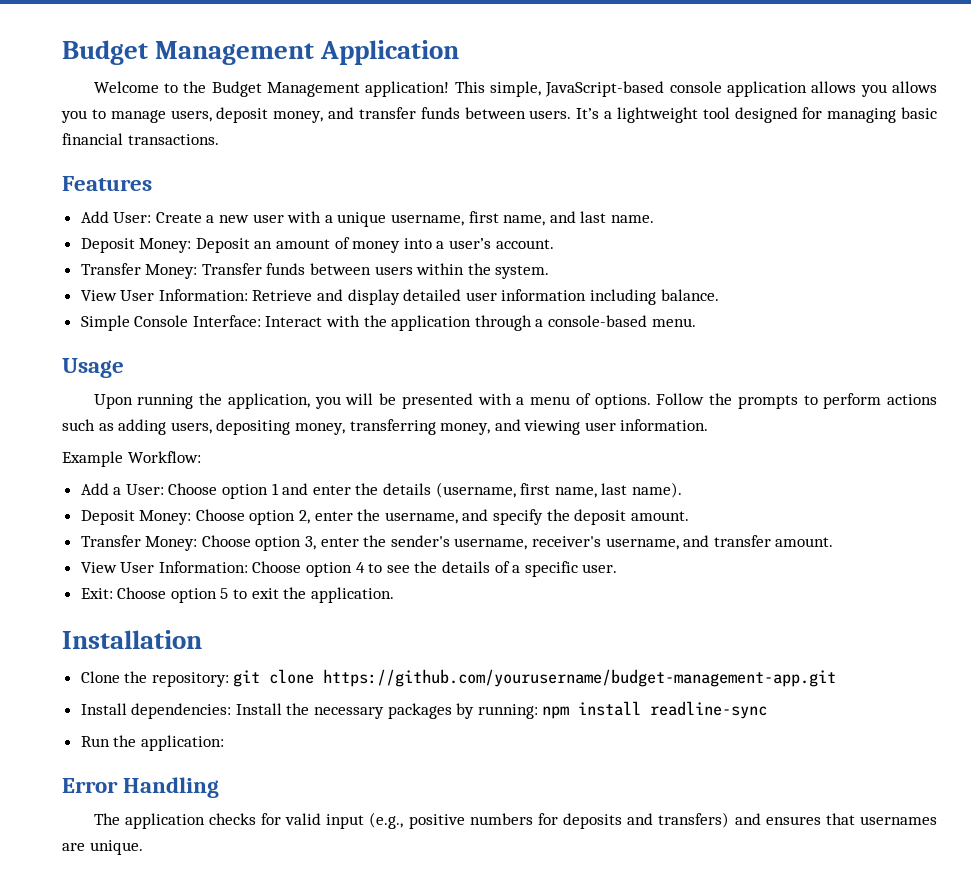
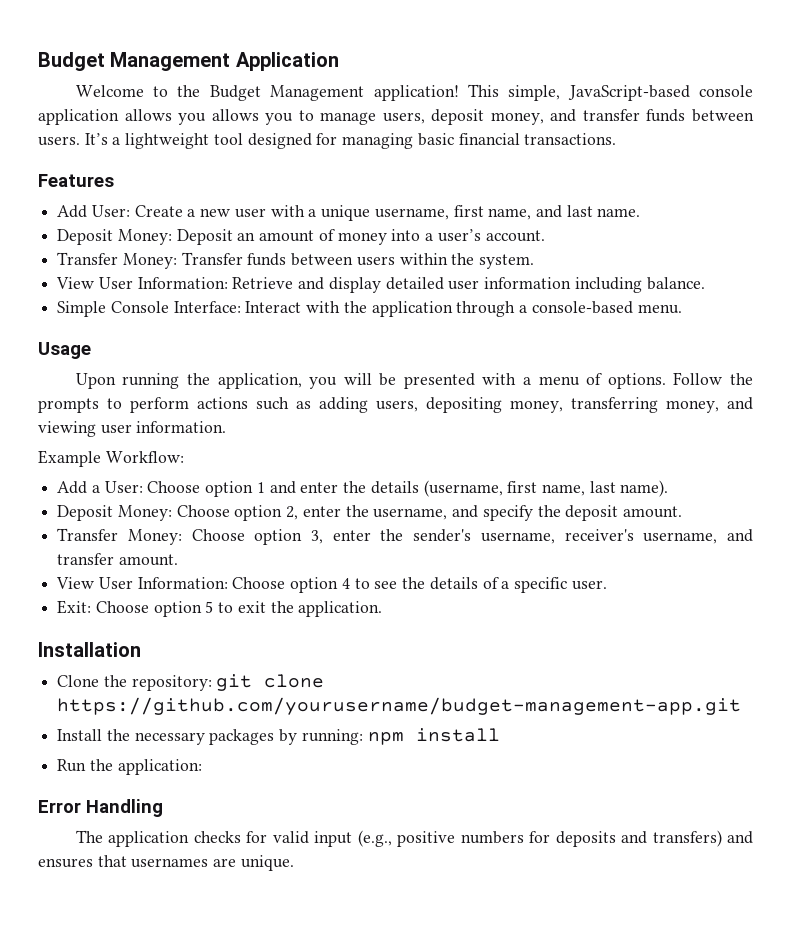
- Install dependencies: Install the necessary packages by running: npm install readline-sync
+ Install the necessary packages by running: npm install

